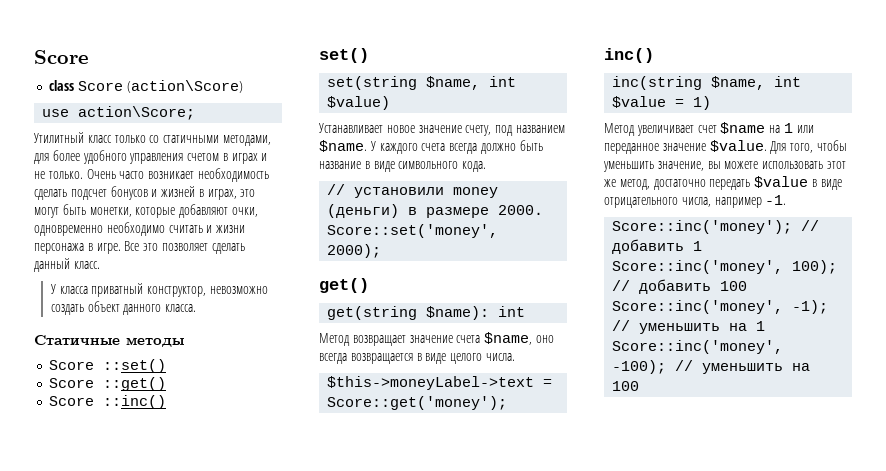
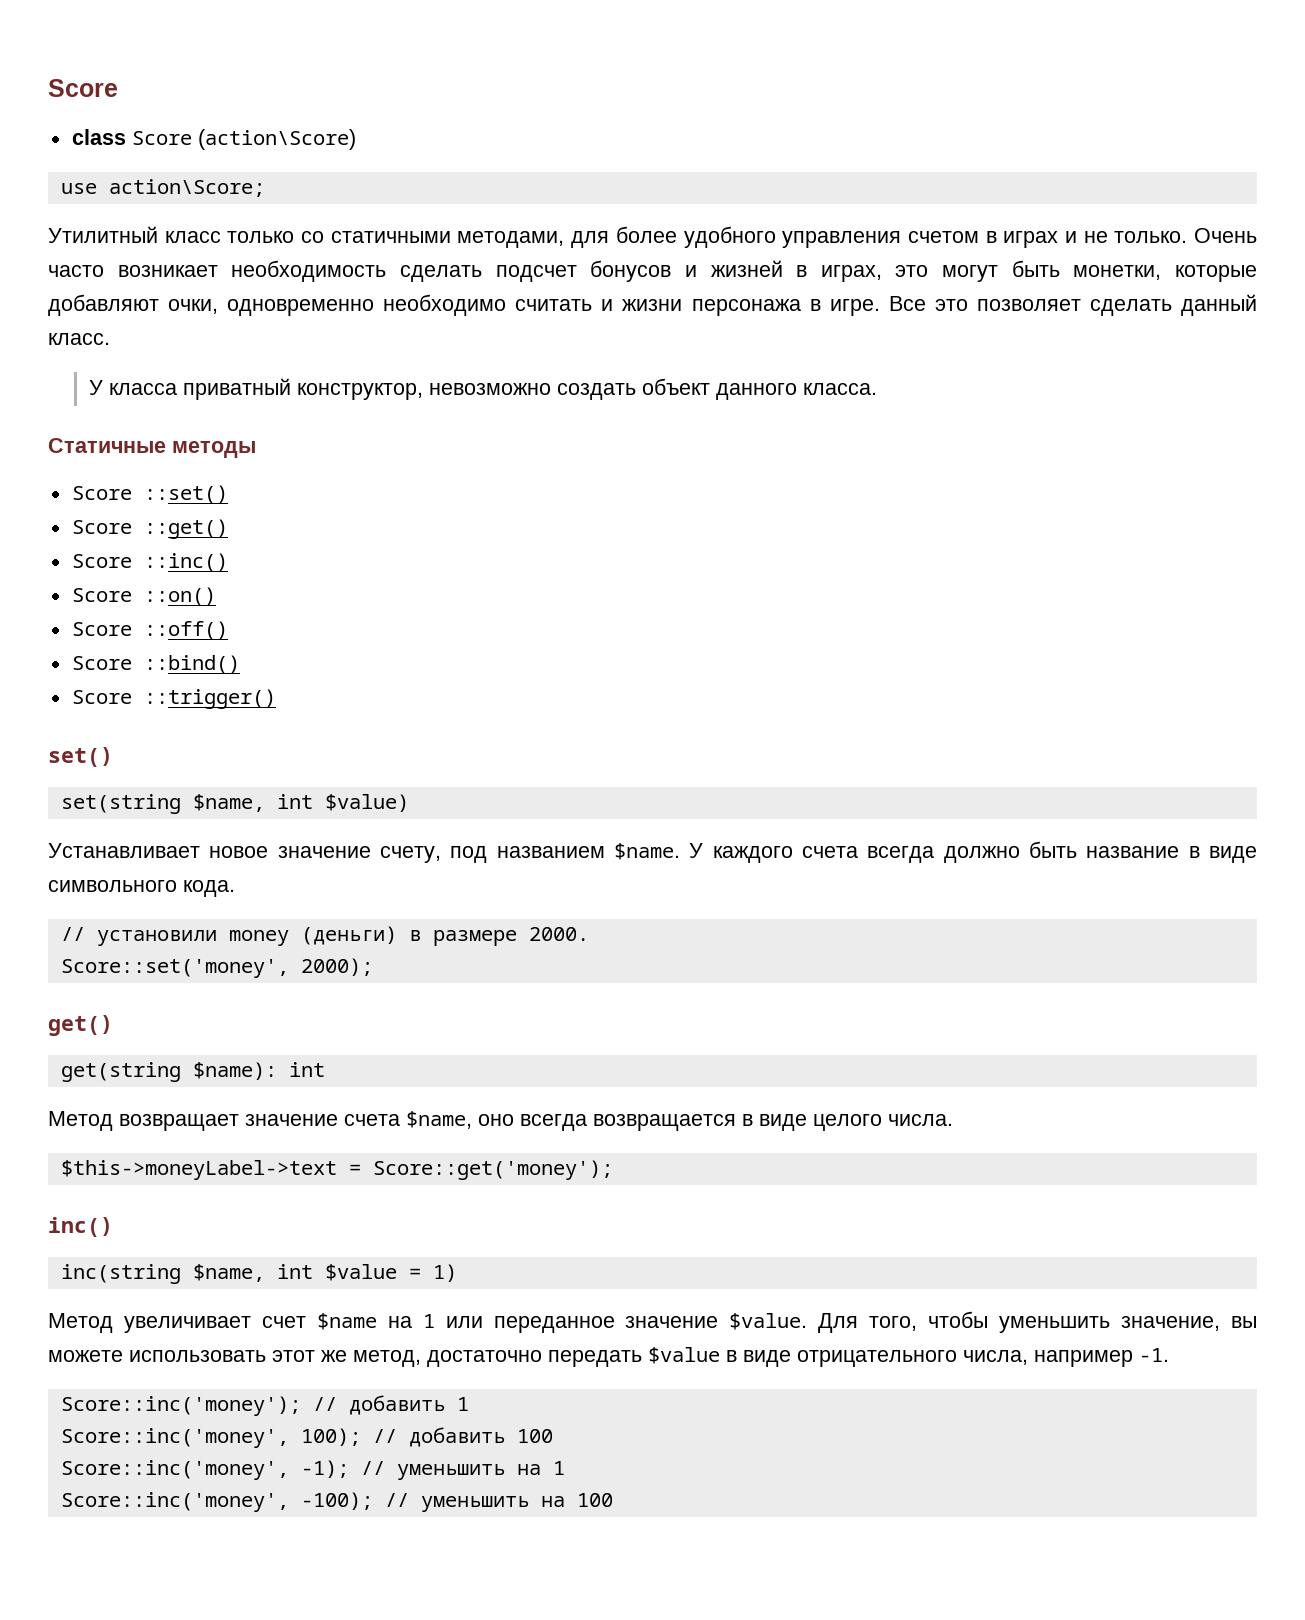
+ Score ::on()
+ Score ::off()
+ Score ::bind()
+ Score ::trigger()

